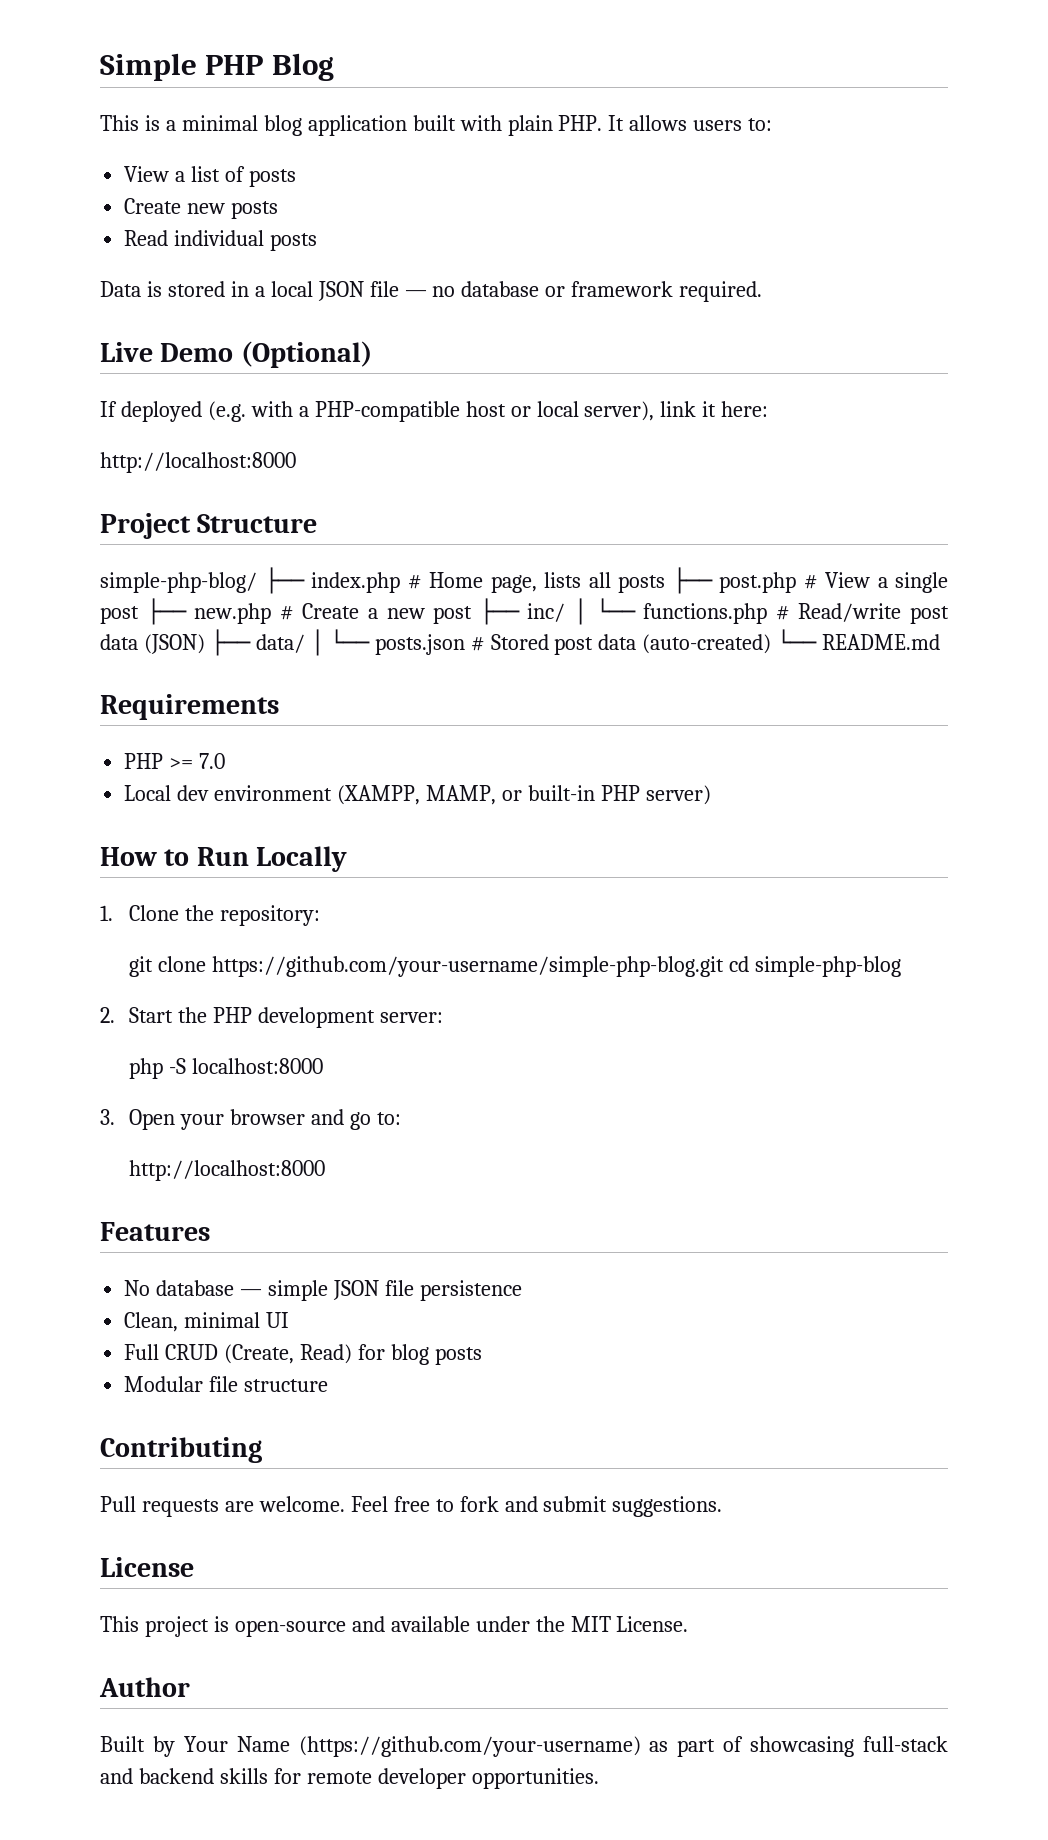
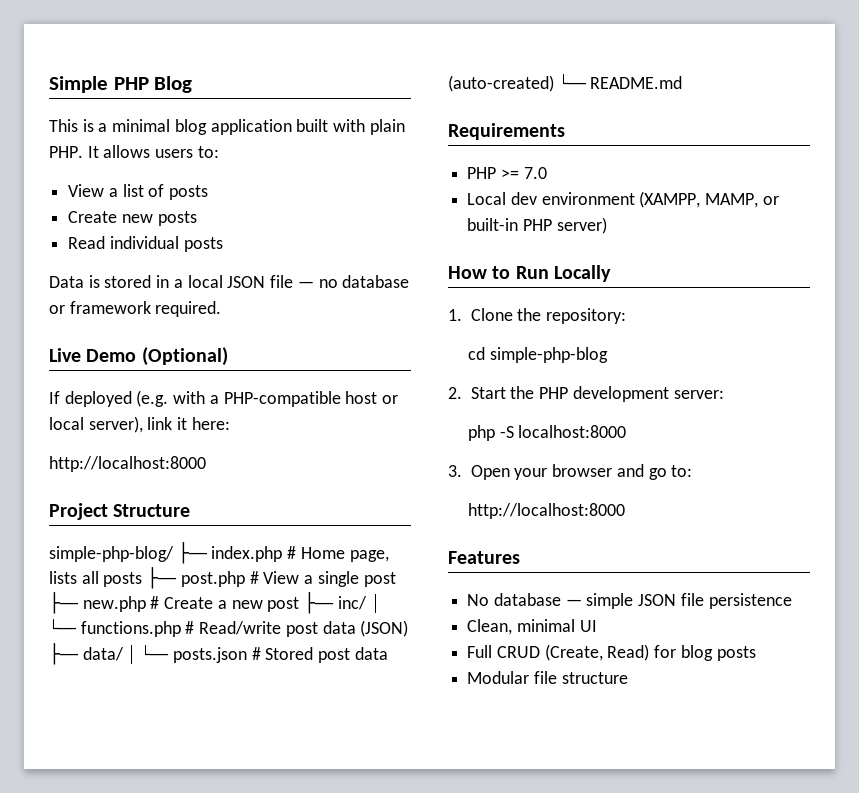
- git clone https://github.com/your-username/simple-php-blog.git cd simple-php-blog
+ cd simple-php-blog
- Contributing
- Pull requests are welcome. Feel free to fork and submit suggestions.
- License
- This project is open-source and available under the MIT License.
- Author
- Built by Your Name (https://github.com/your-username) as part of showcasing full-stack and backend skills for remote developer opportunities.

